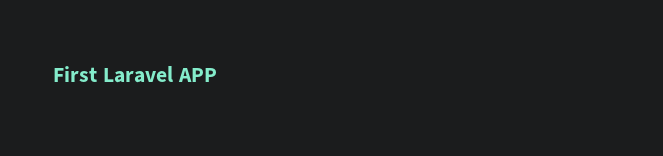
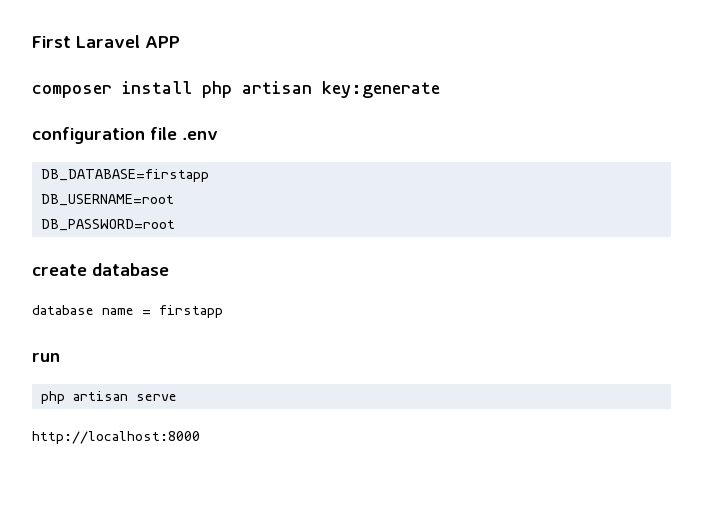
+ composer install php artisan key:generate
+ configuration file .env
+ DB_DATABASE=firstapp
+ DB_USERNAME=root
+ DB_PASSWORD=root
+ create database
+ database name = firstapp
+ run
+ php artisan serve
+ http://localhost:8000

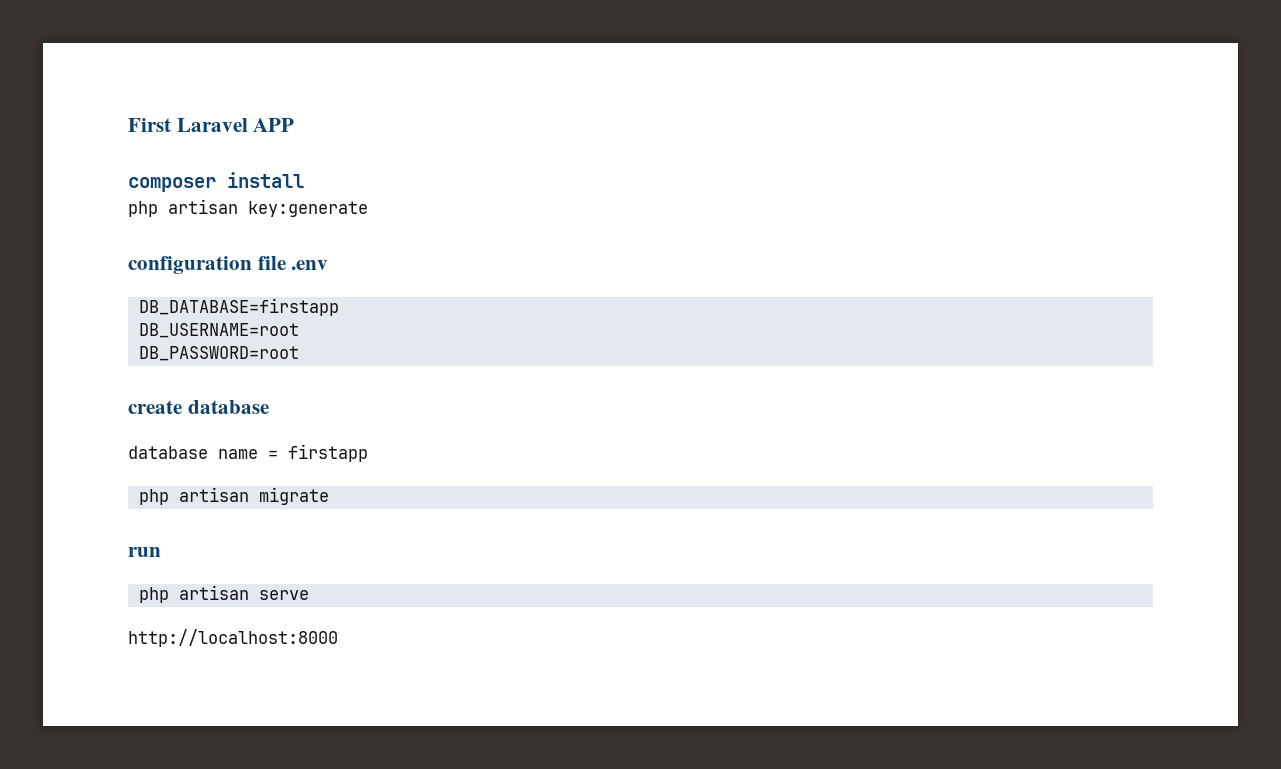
- composer install php artisan key:generate
+ composer install
+ php artisan key:generate
+ php artisan migrate

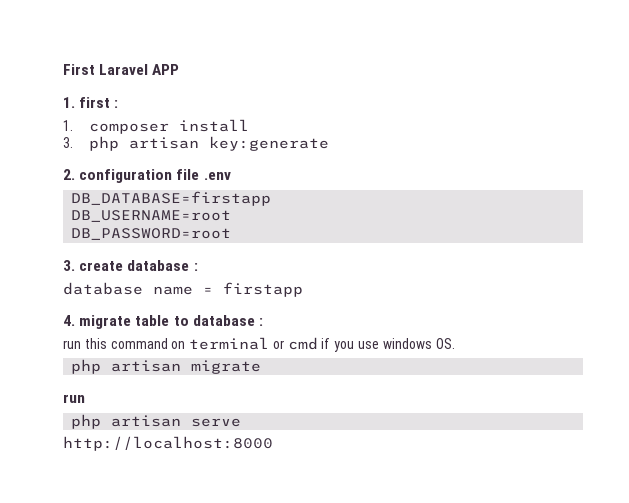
- composer install
+ 1. first :
+ 1. composer install
- php artisan key:generate
+ 3. php artisan key:generate
- configuration file .env
+ 2. configuration file .env
- create database
+ 3. create database :
+ 4. migrate table to database :
+ run this command on terminal or cmd if you use windows OS.

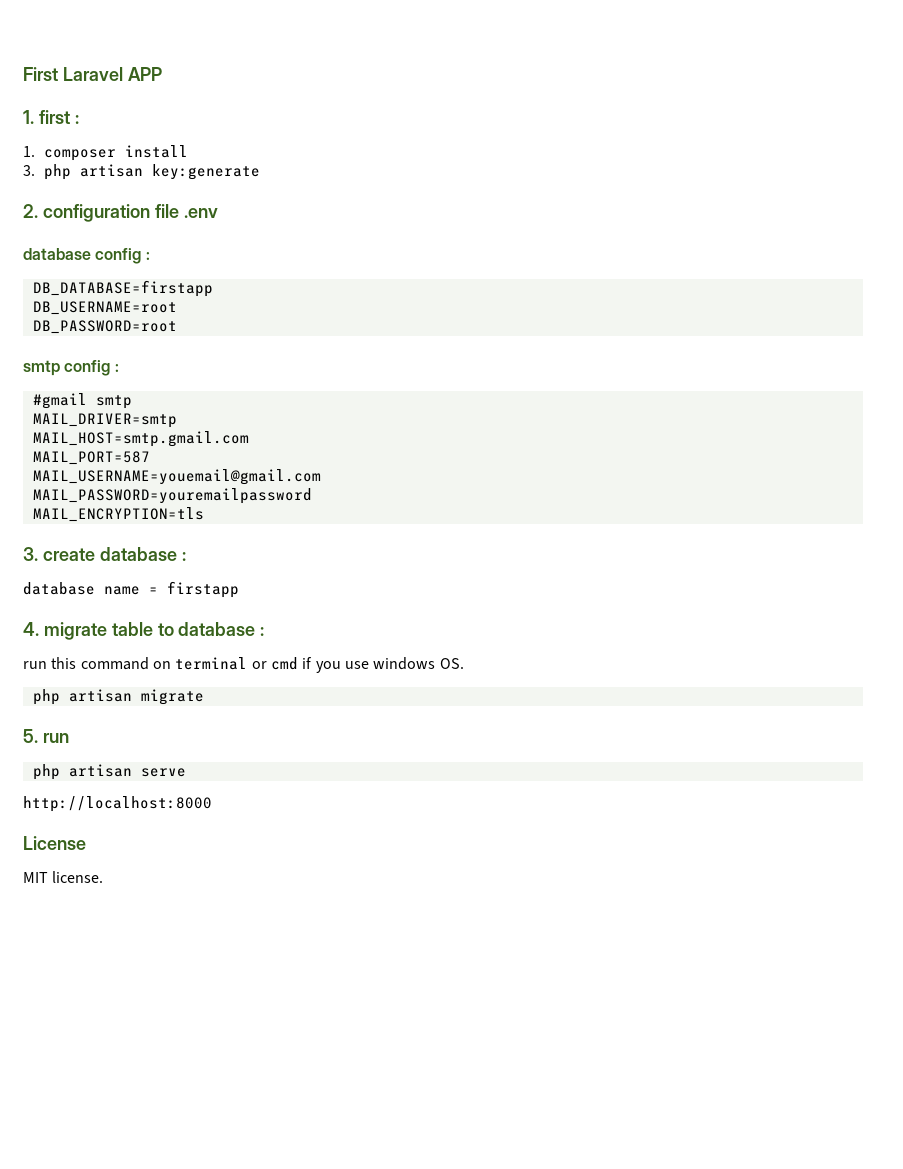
+ database config :
+ smtp config :
+ #gmail smtp
+ MAIL_DRIVER=smtp
+ MAIL_HOST=smtp.gmail.com
+ MAIL_PORT=587
+ MAIL_USERNAME=youemail@gmail.com
+ MAIL_PASSWORD=youremailpassword
+ MAIL_ENCRYPTION=tls
  php artisan migrate
- run
+ 5. run
+ License
+ MIT license.

